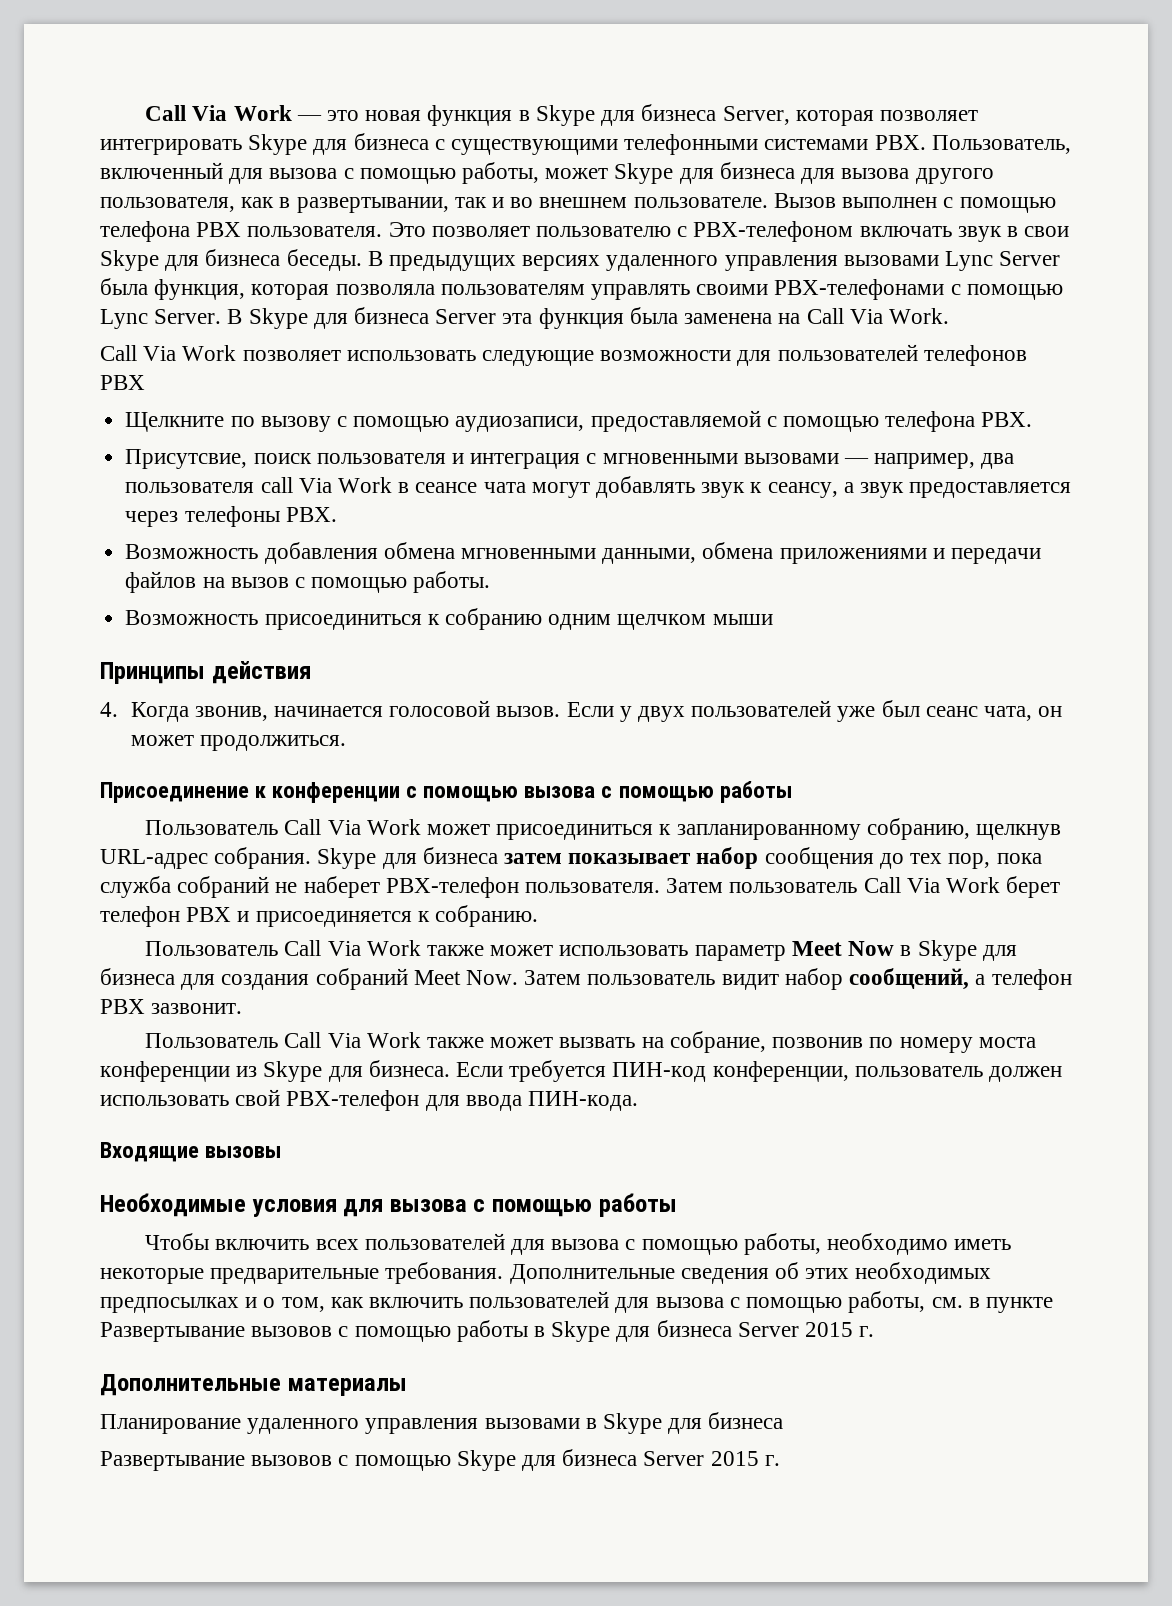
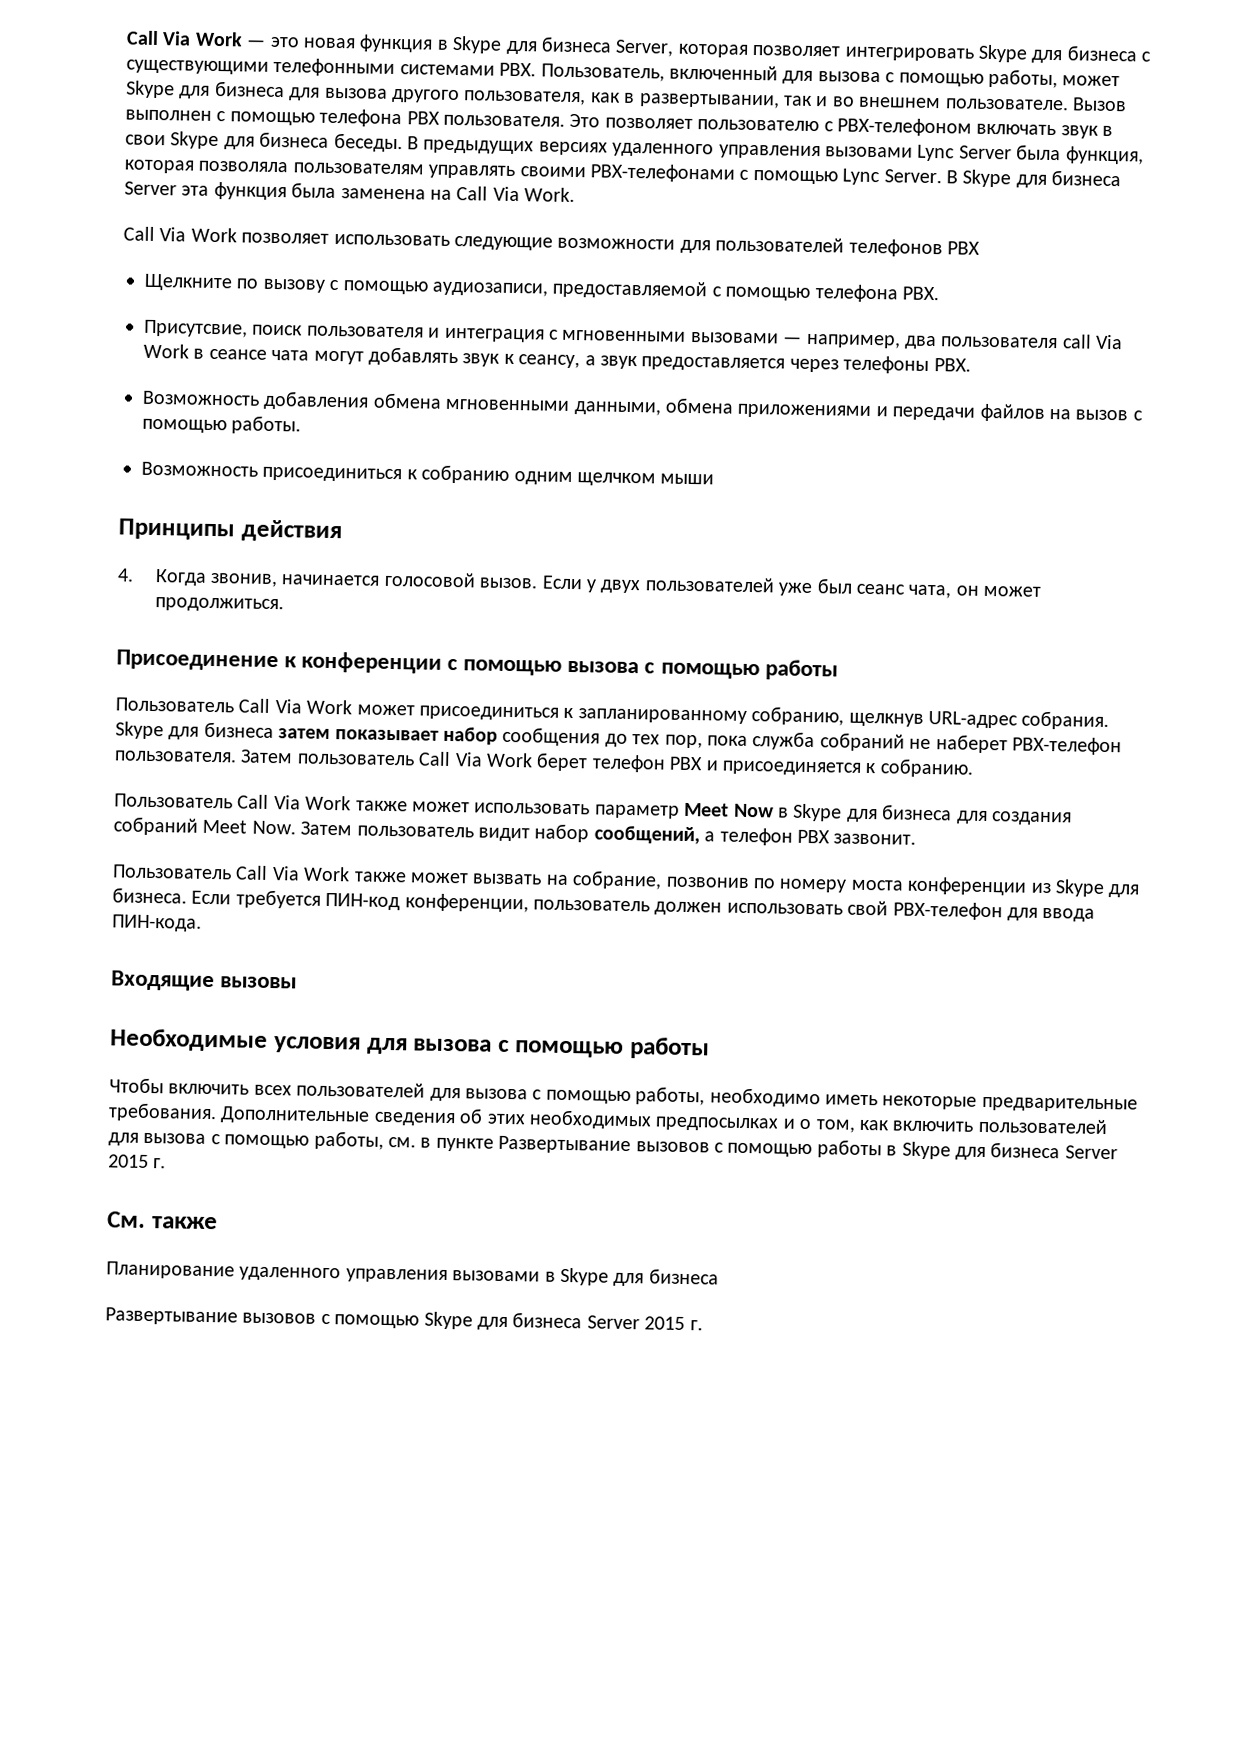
- Дополнительные материалы
+ См. также

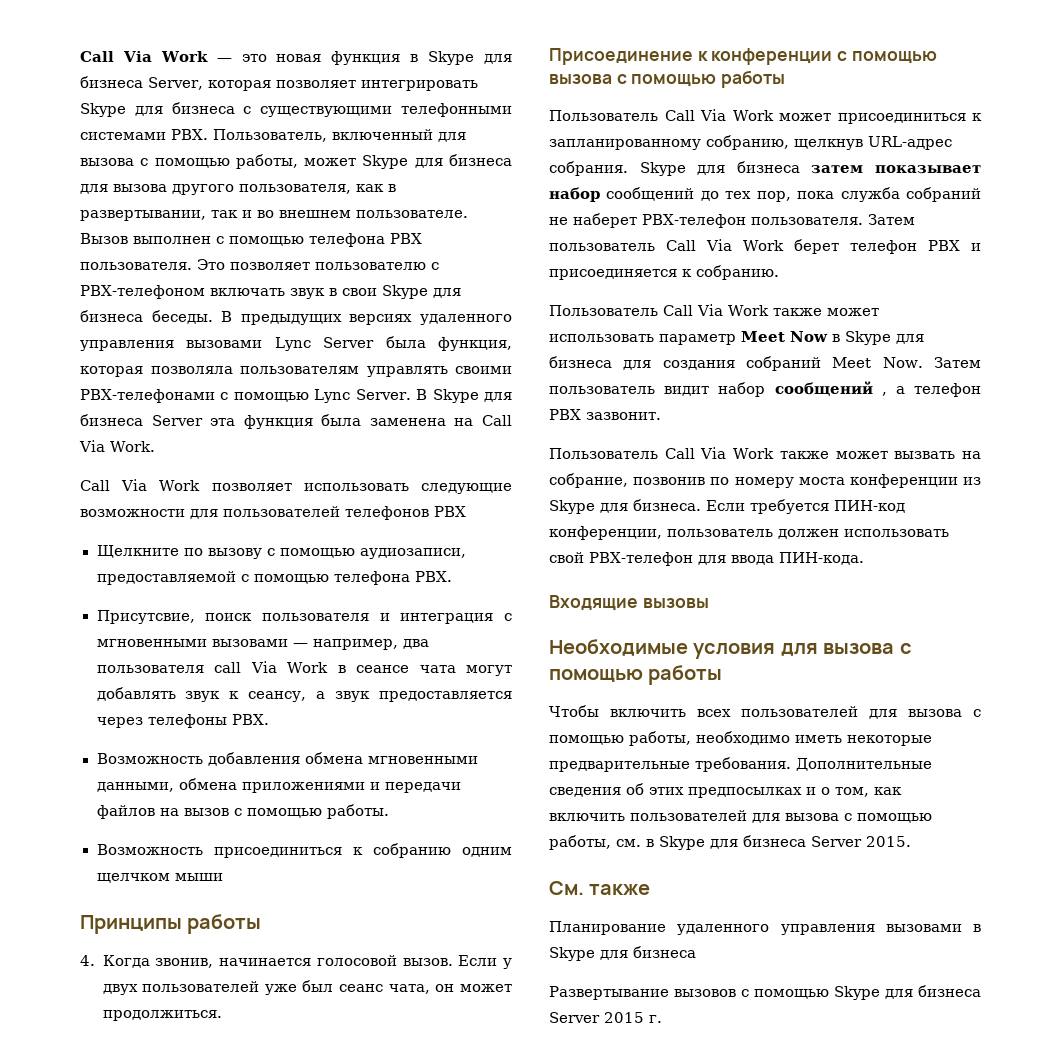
- Принципы действия
+ Принципы работы
- Skype для бизнеса затем показывает набор сообщения до тех пор, пока служба собраний не наберет PBX-телефон пользователя.
+ Skype для бизнеса затем показывает набор сообщений до тех пор, пока служба собраний не наберет PBX-телефон пользователя.
- Пользователь Call Via Work также может использовать параметр Meet Now в Skype для бизнеса для создания собраний Meet Now. Затем пользователь видит набор сообщений, а телефон PBX зазвонит.
+ Пользователь Call Via Work также может использовать параметр Meet Now в Skype для бизнеса для создания собраний Meet Now. Затем пользователь видит набор сообщений , а телефон PBX зазвонит.
- Дополнительные сведения об этих необходимых предпосылках и о том, как включить пользователей для вызова с помощью работы, см. в пункте Развертывание вызовов с помощью работы в Skype для бизнеса Server 2015 г.
+ Дополнительные сведения об этих предпосылках и о том, как включить пользователей для вызова с помощью работы, см. в Skype для бизнеса Server 2015.

